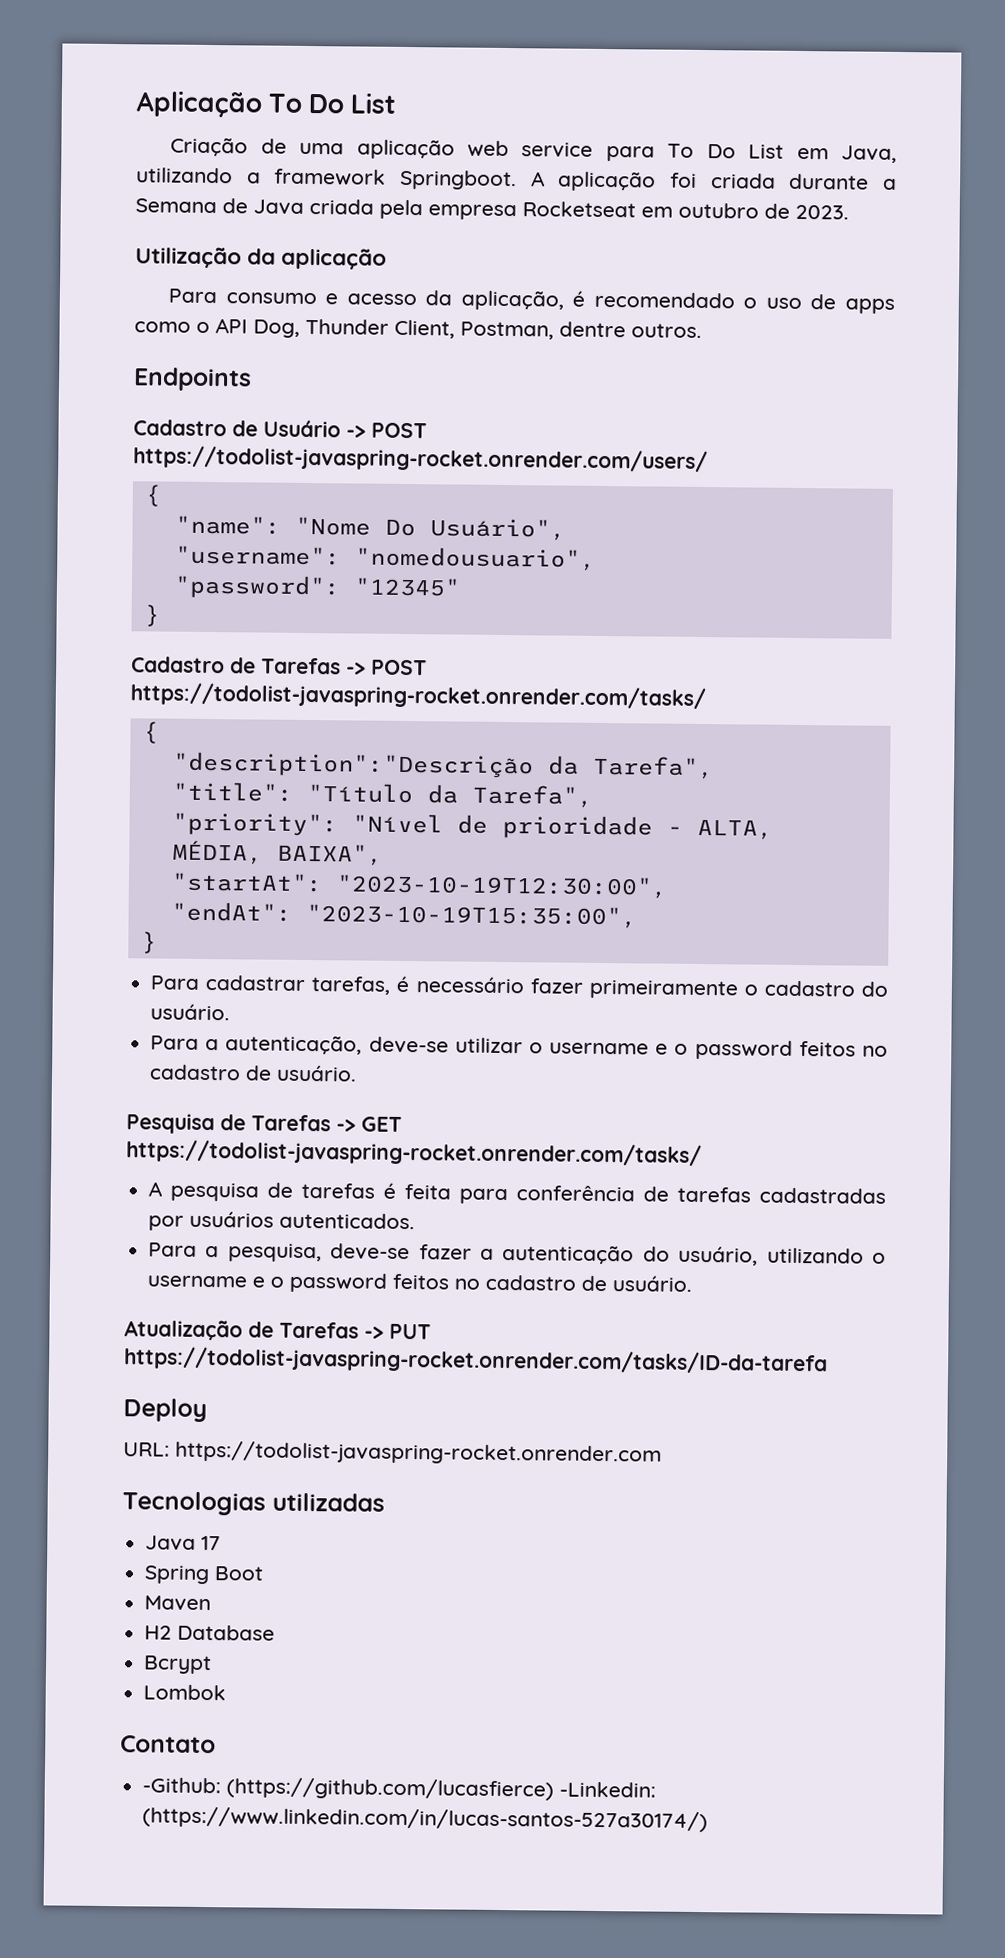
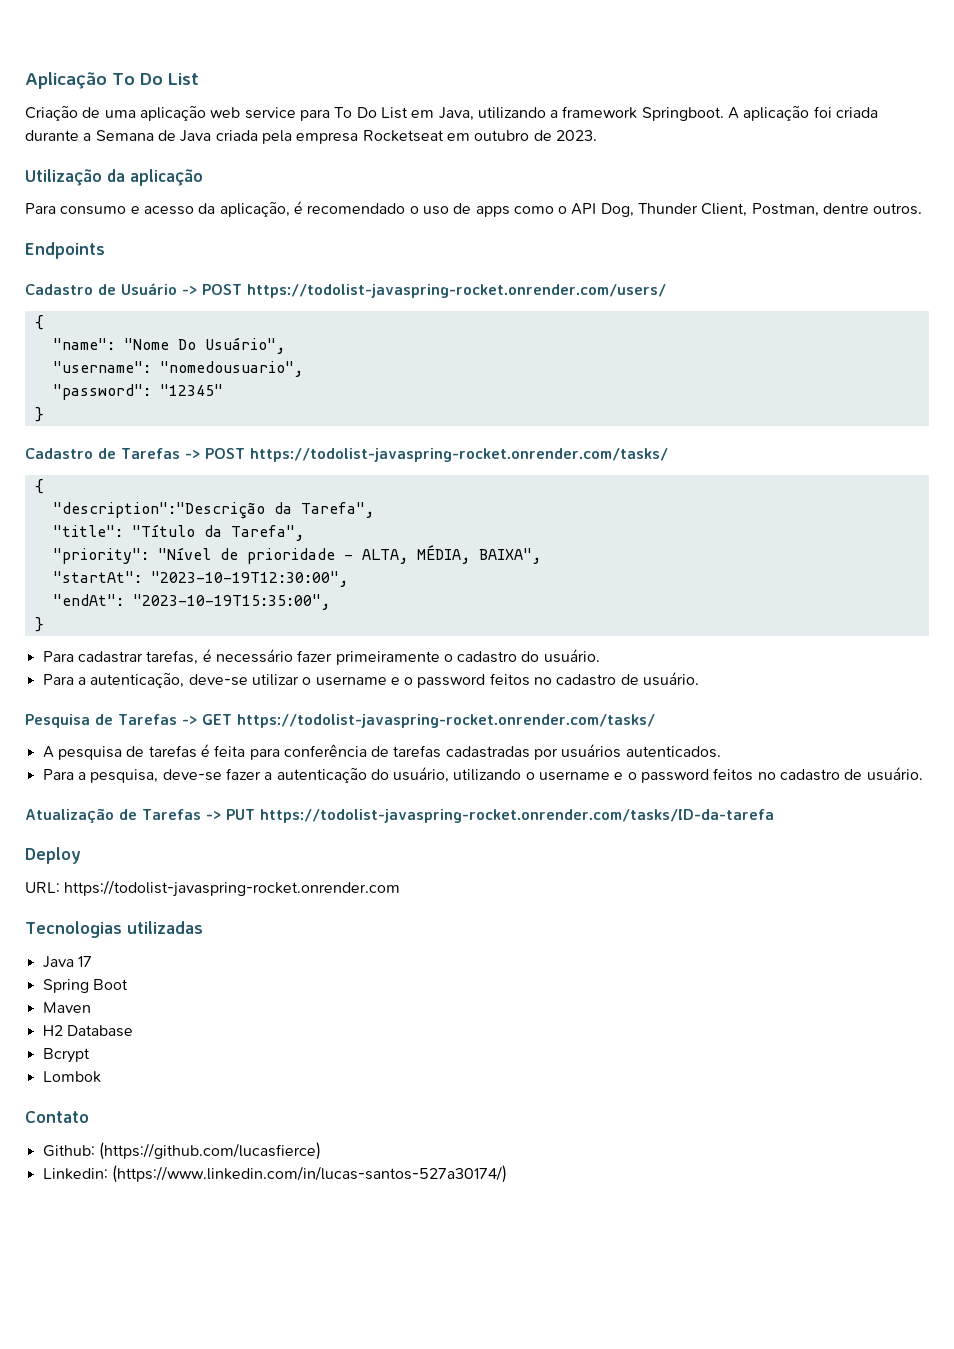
- -Github: (https://github.com/lucasfierce) -Linkedin: (https://www.linkedin.com/in/lucas-santos-527a30174/)
+ Github: (https://github.com/lucasfierce)
+ Linkedin: (https://www.linkedin.com/in/lucas-santos-527a30174/)

